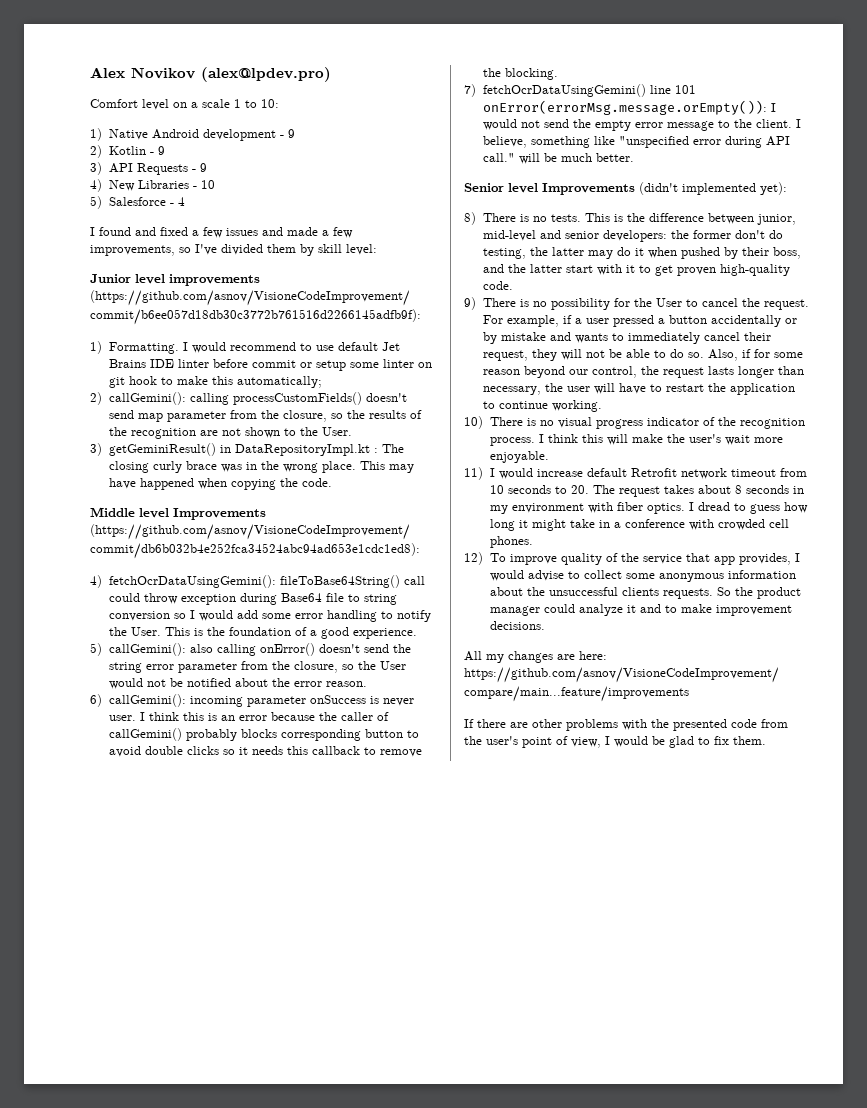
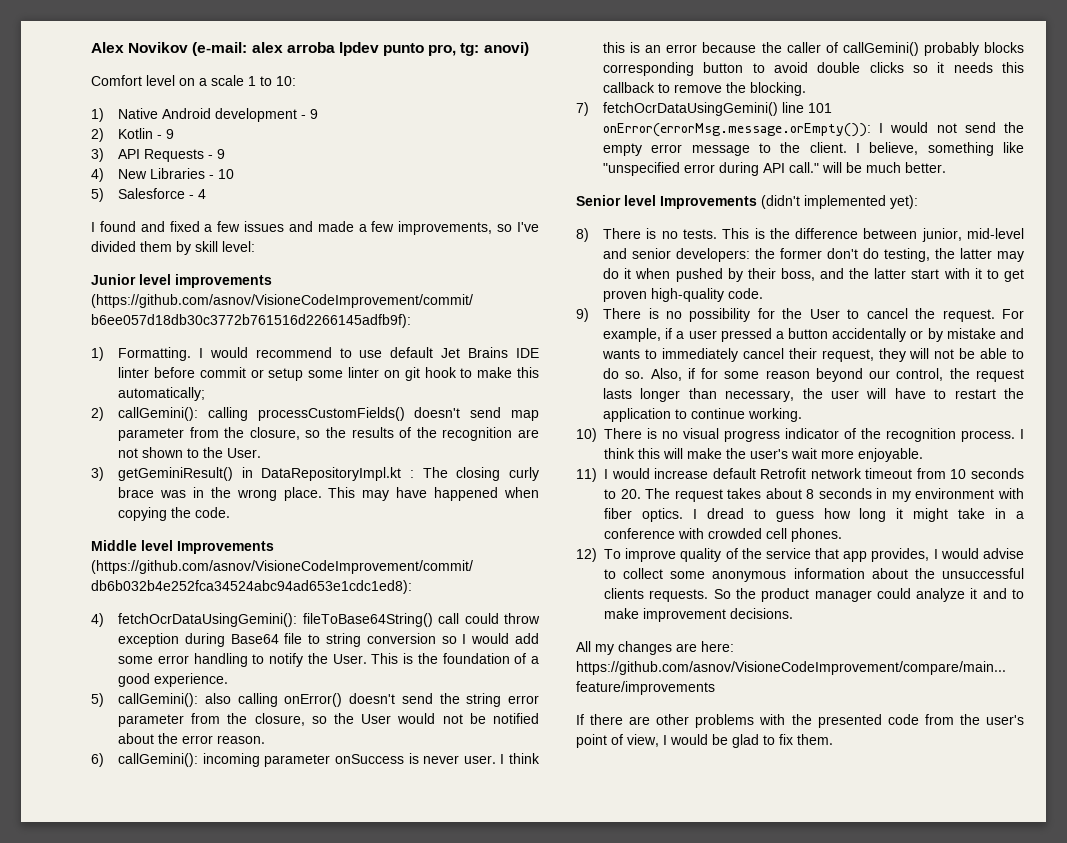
- Alex Novikov (alex@lpdev.pro)
+ Alex Novikov (e-mail: alex arroba lpdev punto pro, tg: anovi)

